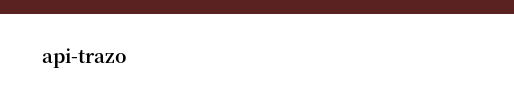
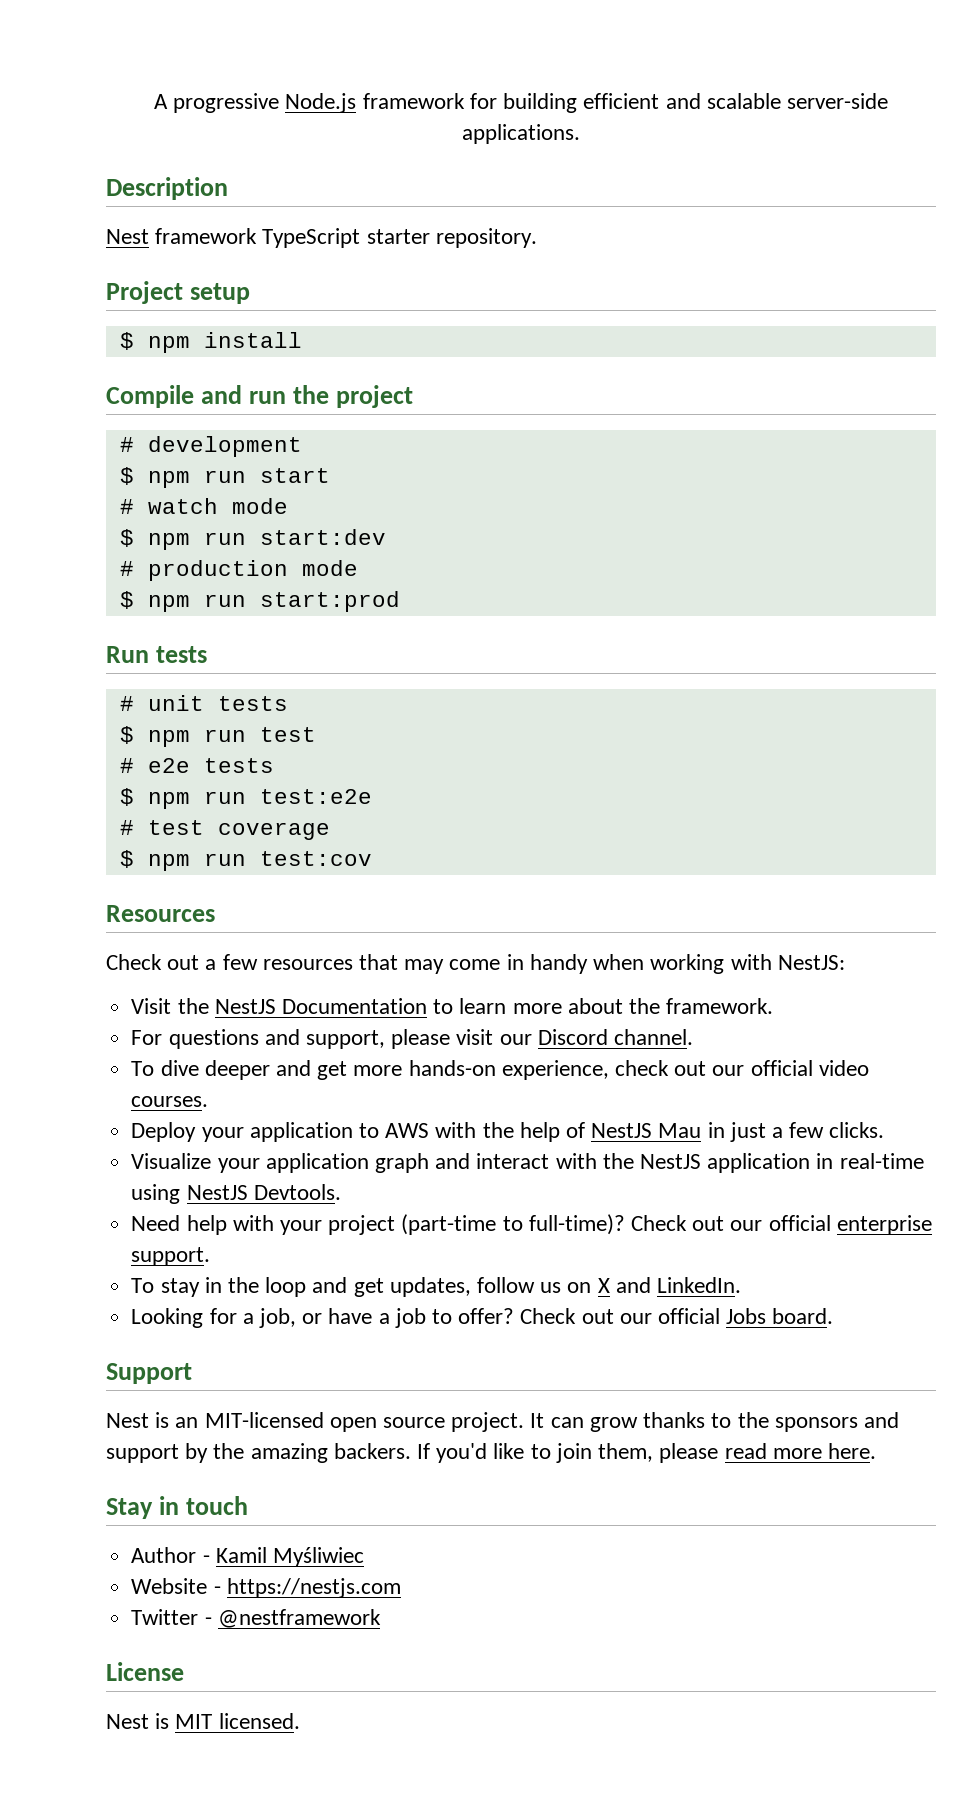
- api-trazo
+ A progressive Node.js framework for building efficient and scalable server-side applications.
+ Description
+ Nest framework TypeScript starter repository.
+ Project setup
+ $ npm install
+ Compile and run the project
+ # development
+ $ npm run start
+ # watch mode
+ $ npm run start:dev
+ # production mode
+ $ npm run start:prod
+ Run tests
+ # unit tests
+ $ npm run test
+ # e2e tests
+ $ npm run test:e2e
+ # test coverage
+ $ npm run test:cov
+ Resources
+ Check out a few resources that may come in handy when working with NestJS:
+ Visit the NestJS Documentation to learn more about the framework.
+ For questions and support, please visit our Discord channel.
+ To dive deeper and get more hands-on experience, check out our official video courses.
+ Deploy your application to AWS with the help of NestJS Mau in just a few clicks.
+ Visualize your application graph and interact with the NestJS application in real-time using NestJS Devtools.
+ Need help with your project (part-time to full-time)? Check out our official enterprise support.
+ To stay in the loop and get updates, follow us on X and LinkedIn.
+ Looking for a job, or have a job to offer? Check out our official Jobs board.
+ Support
+ Nest is an MIT-licensed open source project. It can grow thanks to the sponsors and support by the amazing backers. If you'd like to join them, please read more here.
+ Stay in touch
+ Author - Kamil Myśliwiec
+ Website - https://nestjs.com
+ Twitter - @nestframework
+ License
+ Nest is MIT licensed.

